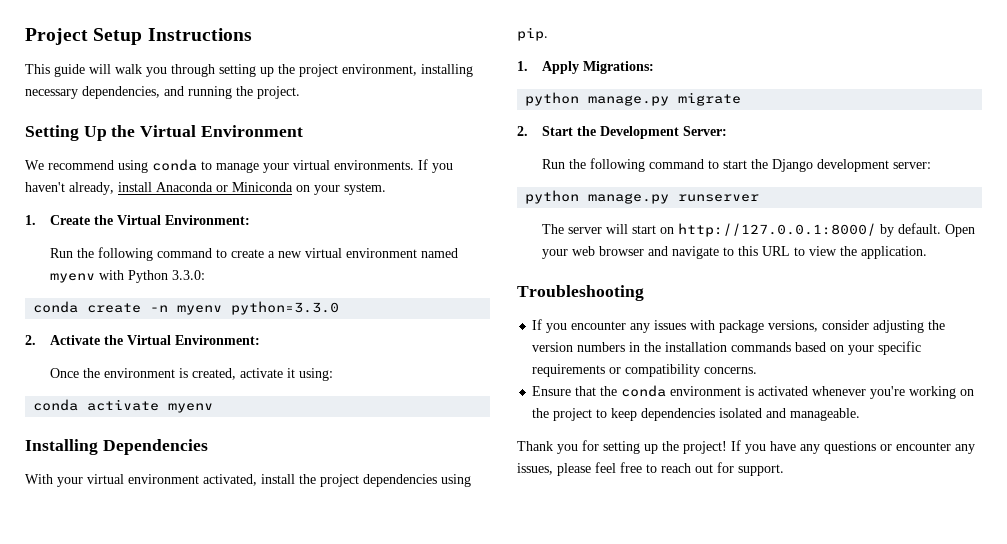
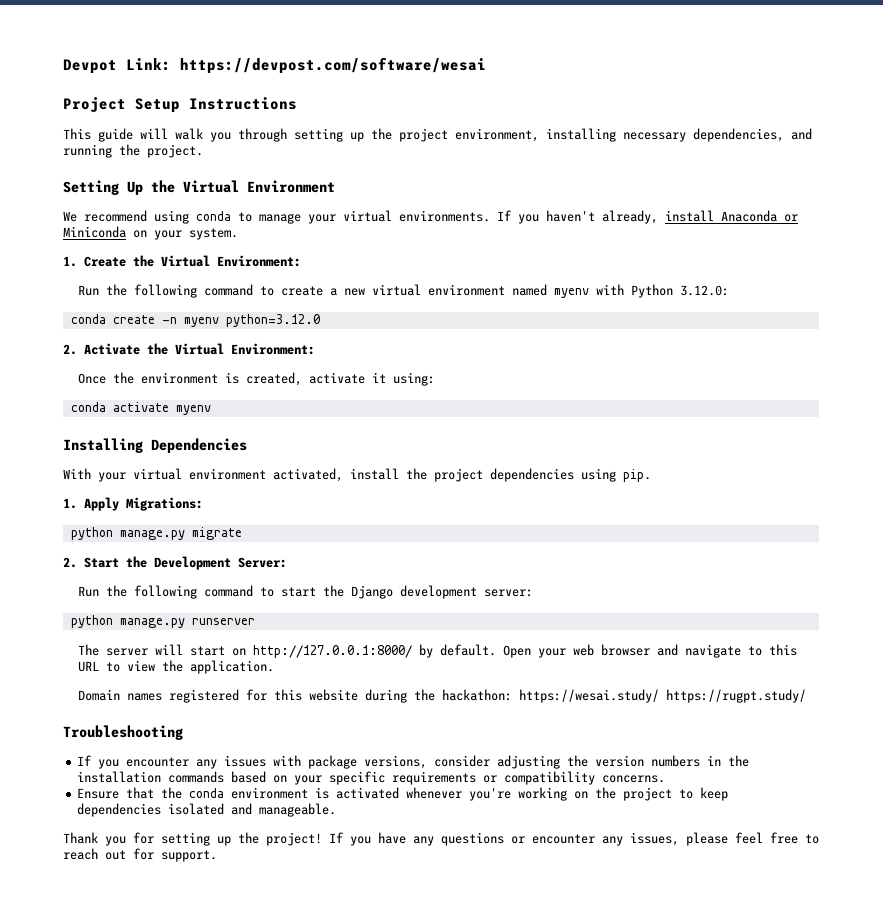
+ Devpot Link: https://devpost.com/software/wesai
- Run the following command to create a new virtual environment named myenv with Python 3.3.0:
+ Run the following command to create a new virtual environment named myenv with Python 3.12.0:
- conda create -n myenv python=3.3.0
+ conda create -n myenv python=3.12.0
+ Domain names registered for this website during the hackathon: https://wesai.study/ https://rugpt.study/

